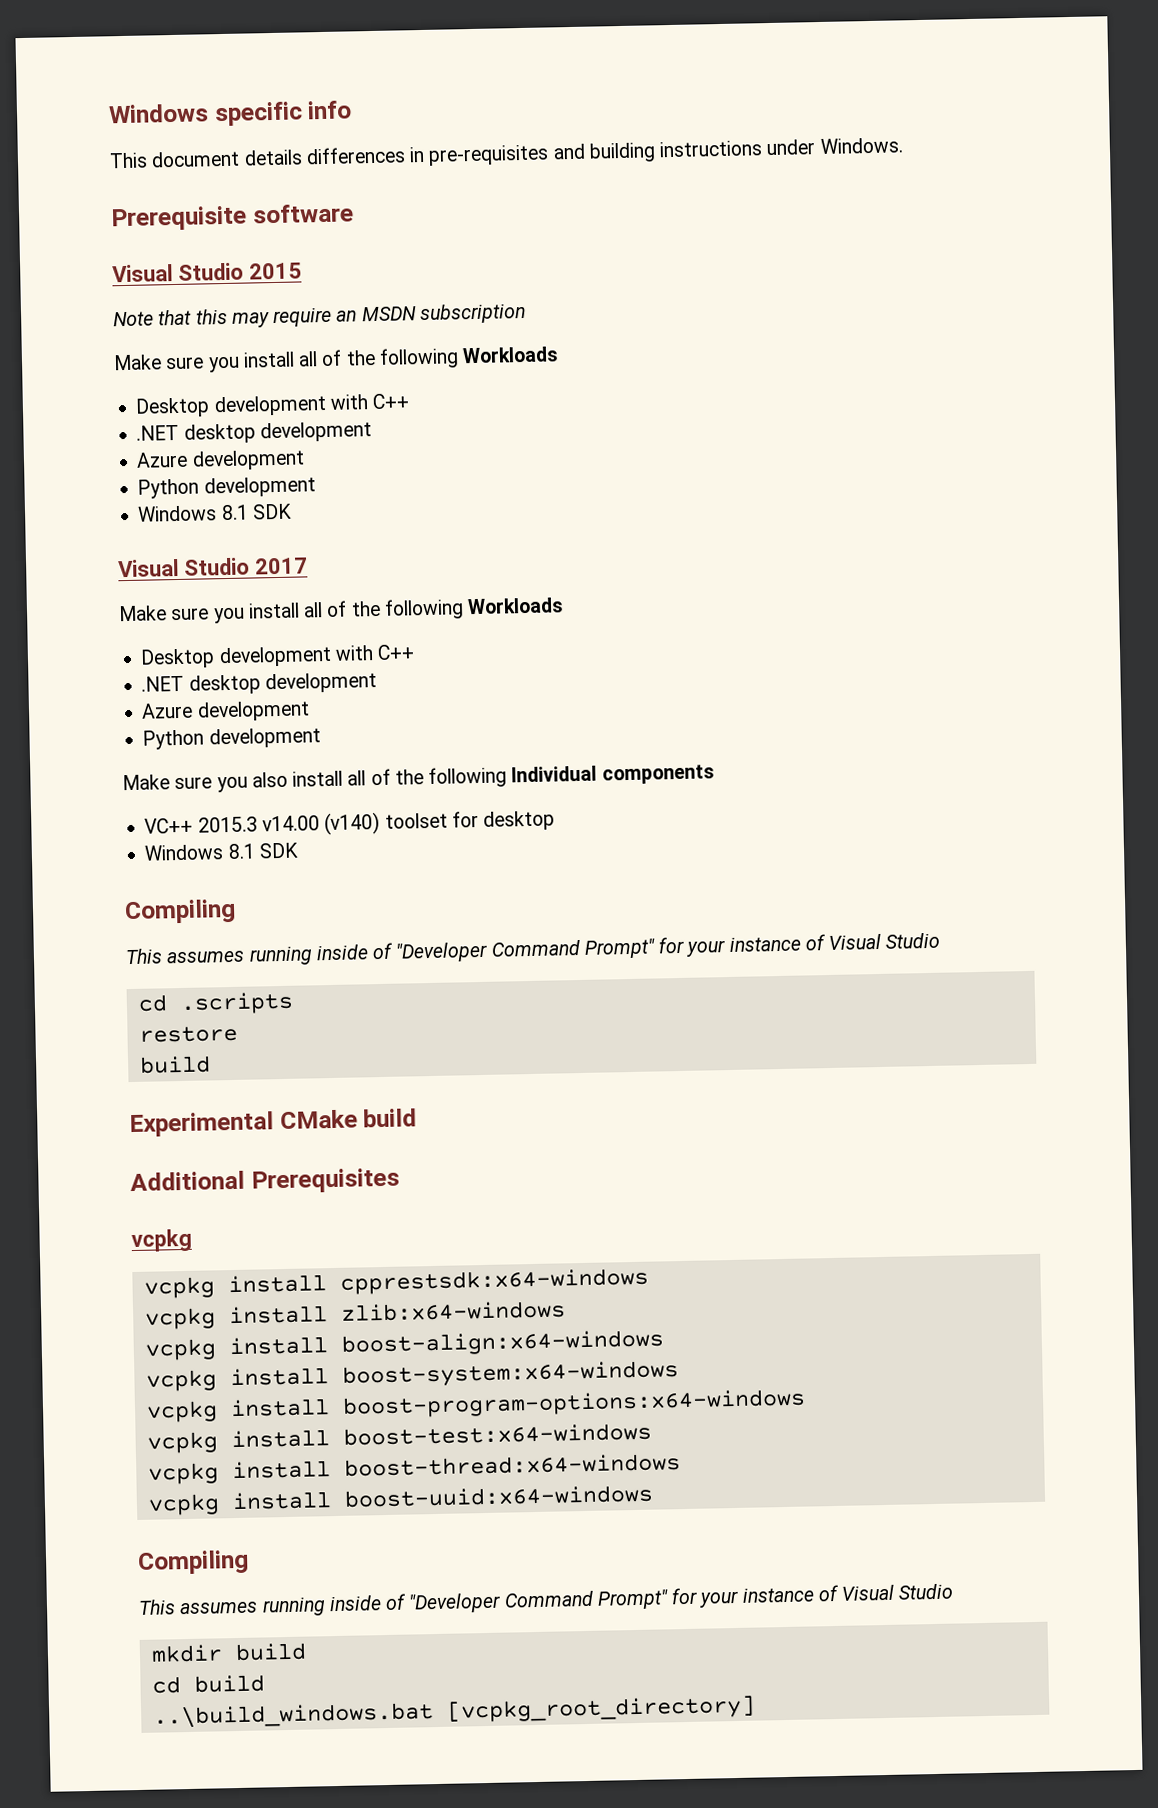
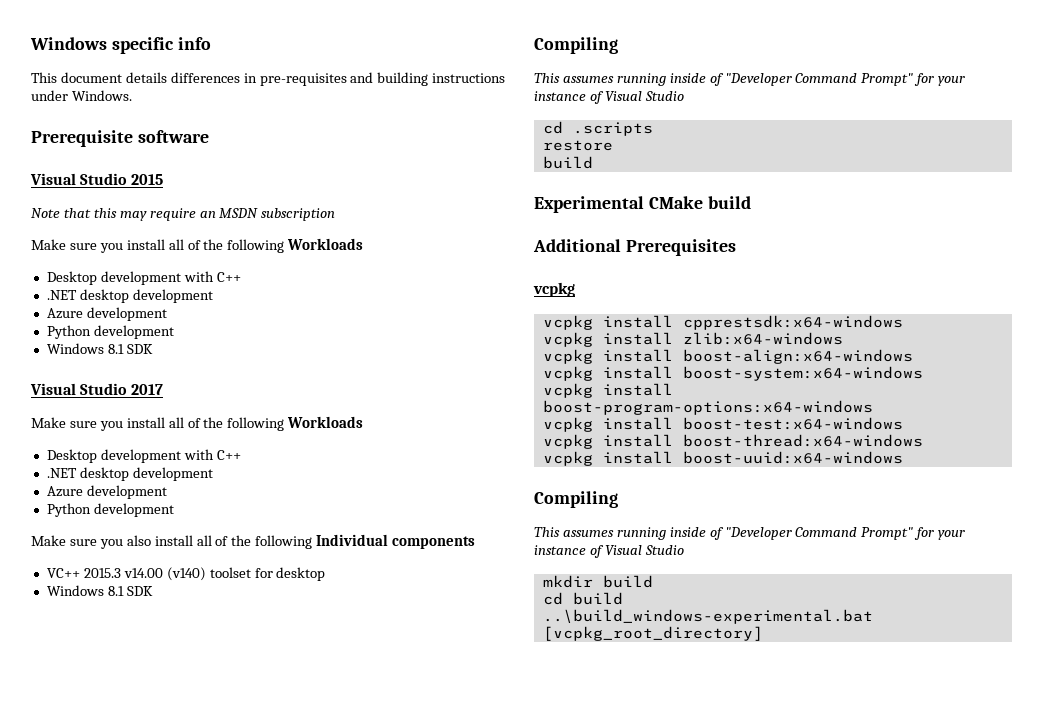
- ..\build_windows.bat [vcpkg_root_directory]
+ ..\build_windows-experimental.bat [vcpkg_root_directory]

